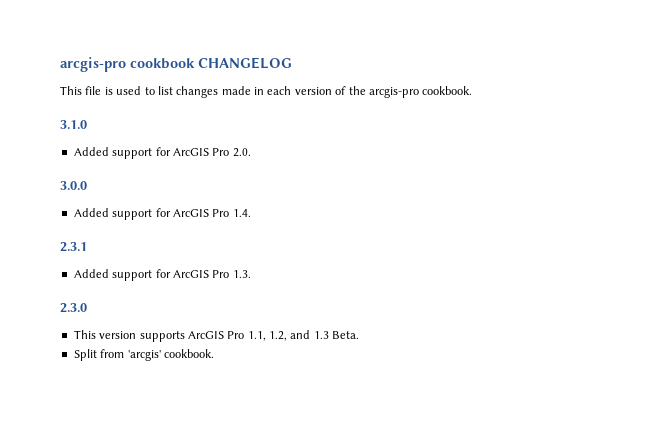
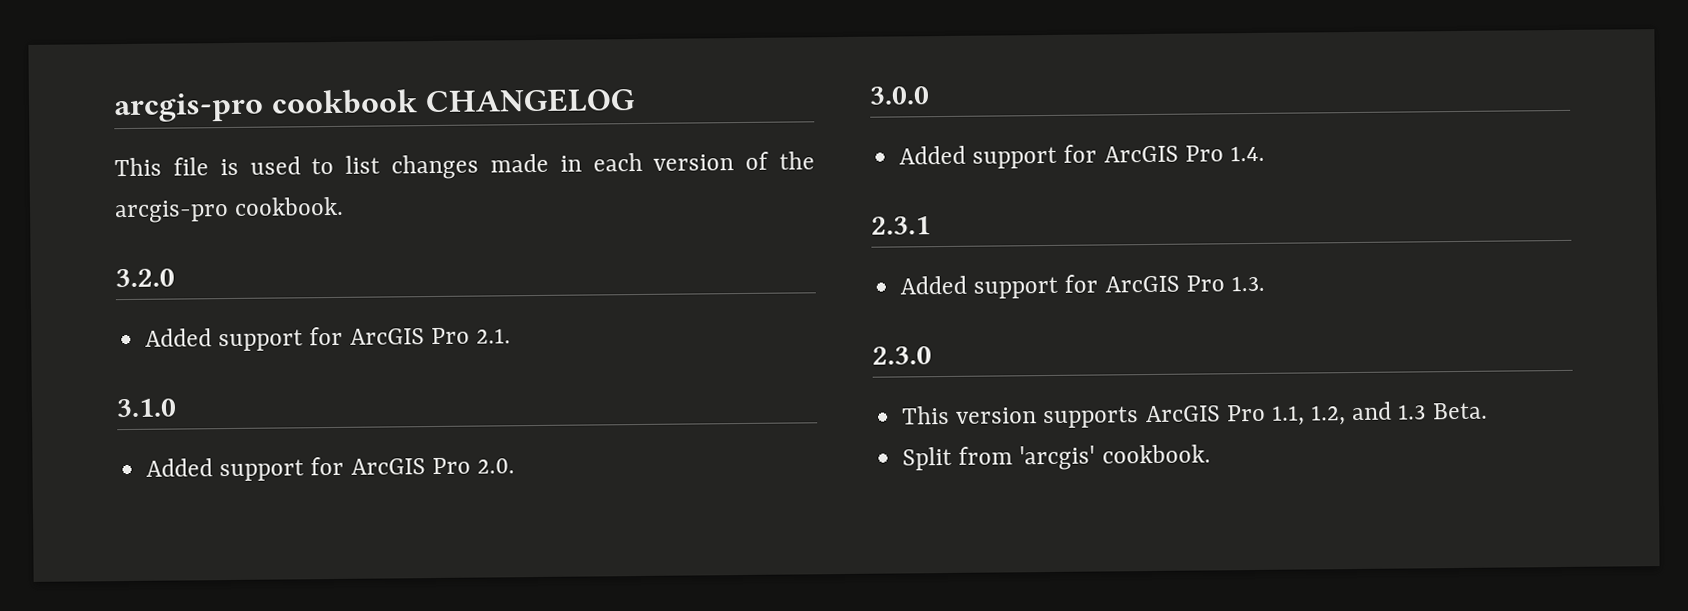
+ 3.2.0
+ Added support for ArcGIS Pro 2.1.

